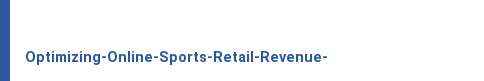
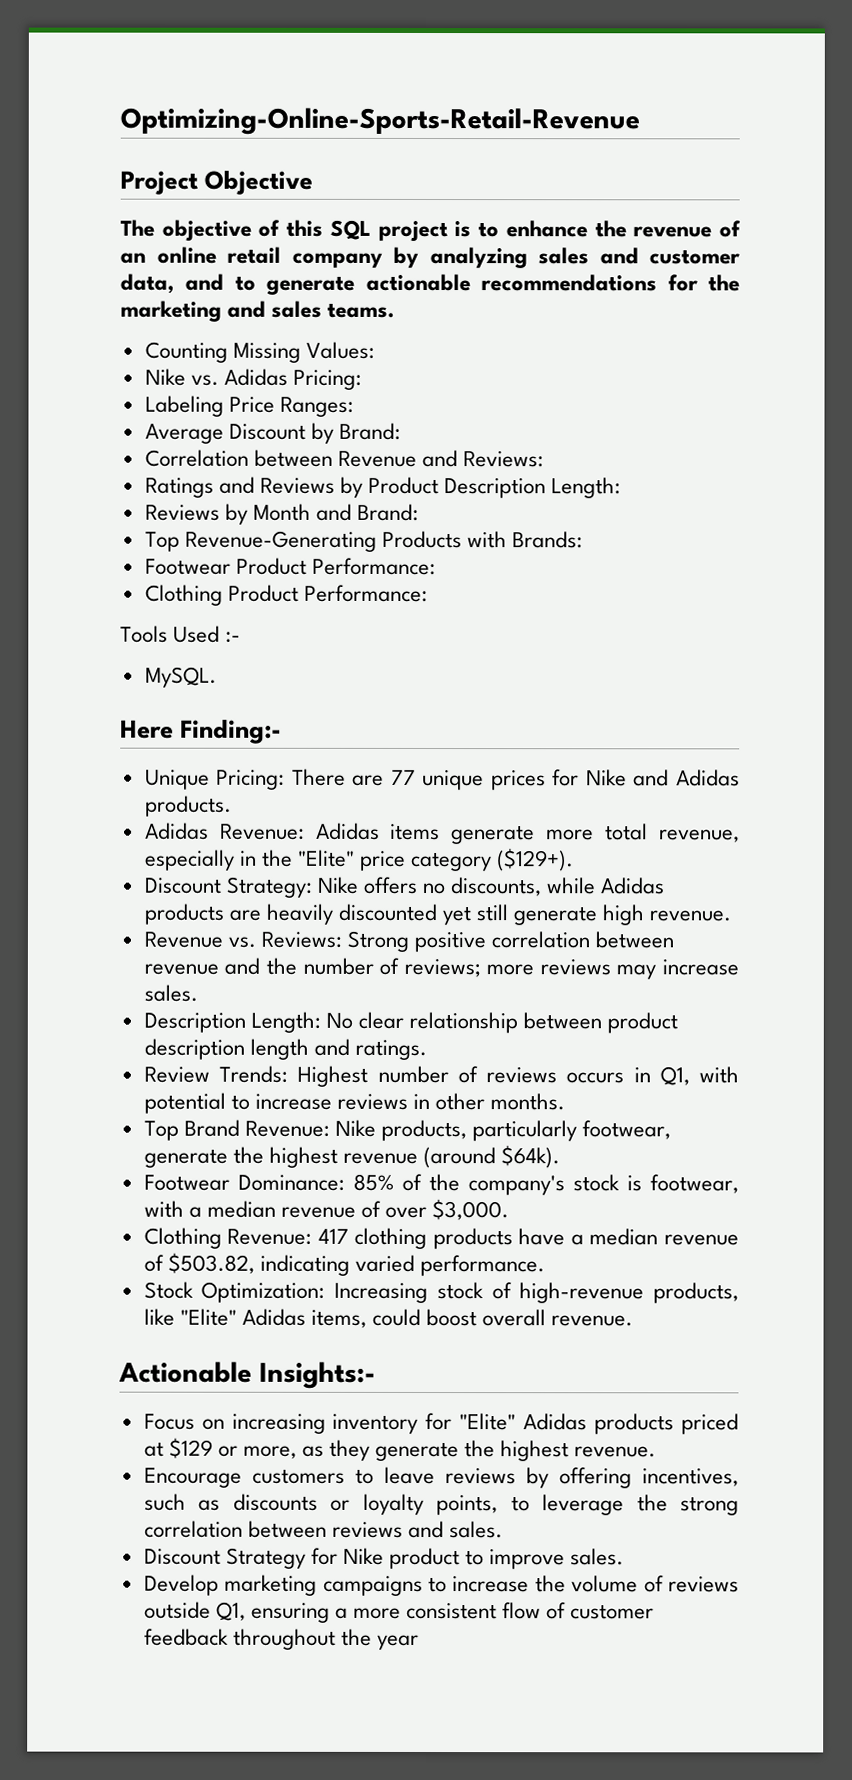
- Optimizing-Online-Sports-Retail-Revenue-
+ Optimizing-Online-Sports-Retail-Revenue
+ Project Objective
+ The objective of this SQL project is to enhance the revenue of an online retail company by analyzing sales and customer data, and to generate actionable recommendations for the marketing and sales teams.
+ Counting Missing Values:
+ Nike vs. Adidas Pricing:
+ Labeling Price Ranges:
+ Average Discount by Brand:
+ Correlation between Revenue and Reviews:
+ Ratings and Reviews by Product Description Length:
+ Reviews by Month and Brand:
+ Top Revenue-Generating Products with Brands:
+ Footwear Product Performance:
+ Clothing Product Performance:
+ Tools Used :-
+ MySQL.
+ Here Finding:-
+ Unique Pricing: There are 77 unique prices for Nike and Adidas products.
+ Adidas Revenue: Adidas items generate more total revenue, especially in the "Elite" price category ($129+).
+ Discount Strategy: Nike offers no discounts, while Adidas products are heavily discounted yet still generate high revenue.
+ Revenue vs. Reviews: Strong positive correlation between revenue and the number of reviews; more reviews may increase sales.
+ Description Length: No clear relationship between product description length and ratings.
+ Review Trends: Highest number of reviews occurs in Q1, with potential to increase reviews in other months.
+ Top Brand Revenue: Nike products, particularly footwear, generate the highest revenue (around $64k).
+ Footwear Dominance: 85% of the company's stock is footwear, with a median revenue of over $3,000.
+ Clothing Revenue: 417 clothing products have a median revenue of $503.82, indicating varied performance.
+ Stock Optimization: Increasing stock of high-revenue products, like "Elite" Adidas items, could boost overall revenue.
+ Actionable Insights:-
+ Focus on increasing inventory for "Elite" Adidas products priced at $129 or more, as they generate the highest revenue.
+ Encourage customers to leave reviews by offering incentives, such as discounts or loyalty points, to leverage the strong correlation between reviews and sales.
+ Discount Strategy for Nike product to improve sales.
+ Develop marketing campaigns to increase the volume of reviews outside Q1, ensuring a more consistent flow of customer feedback throughout the year

